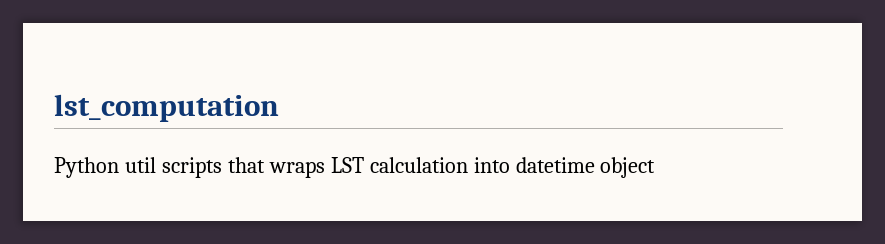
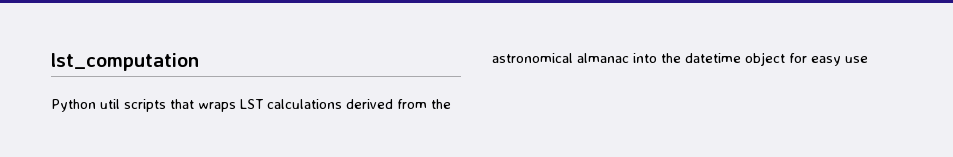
- Python util scripts that wraps LST calculation into datetime object
+ Python util scripts that wraps LST calculations derived from the astronomical almanac into the datetime object for easy use

